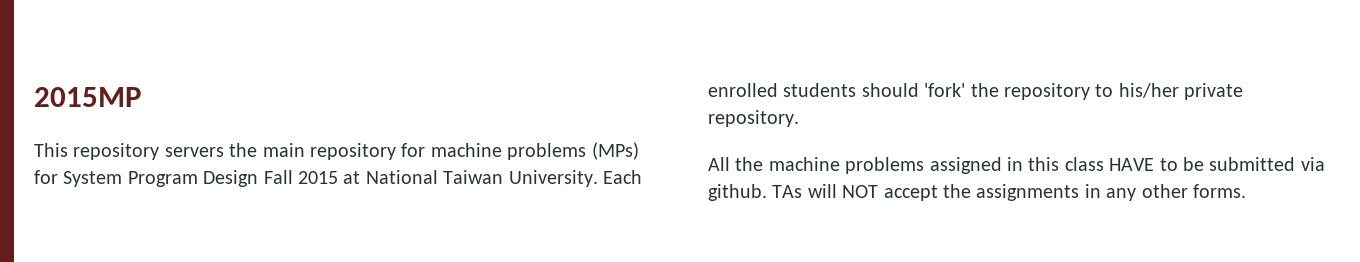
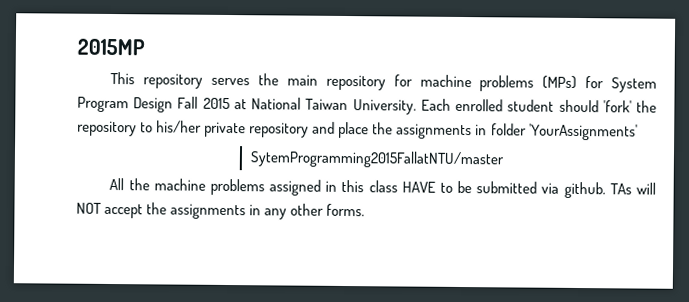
- This repository servers the main repository for machine problems (MPs) for System Program Design Fall 2015 at National Taiwan University.
+ This repository serves the main repository for machine problems (MPs) for System Program Design Fall 2015 at National Taiwan University.
- Each enrolled students should 'fork' the repository to his/her private repository.
+ Each enrolled student should 'fork' the repository to his/her private repository and place the assignments in folder 'YourAssignments'
+ SytemProgramming2015FallatNTU/master

